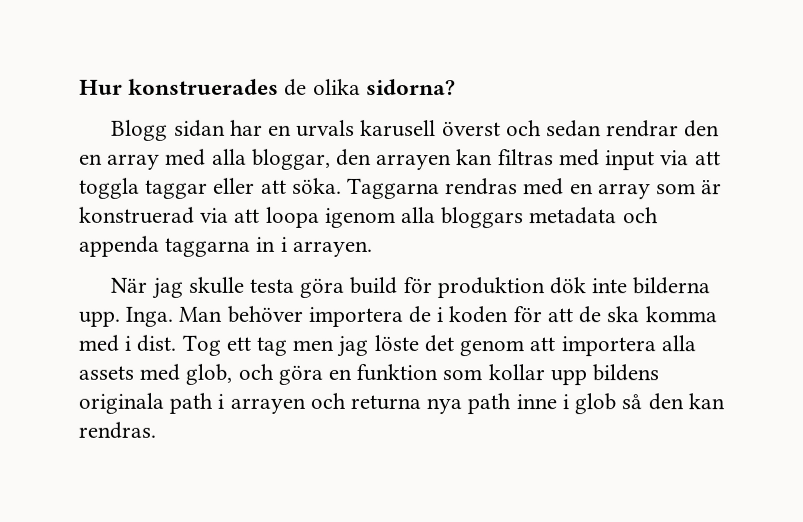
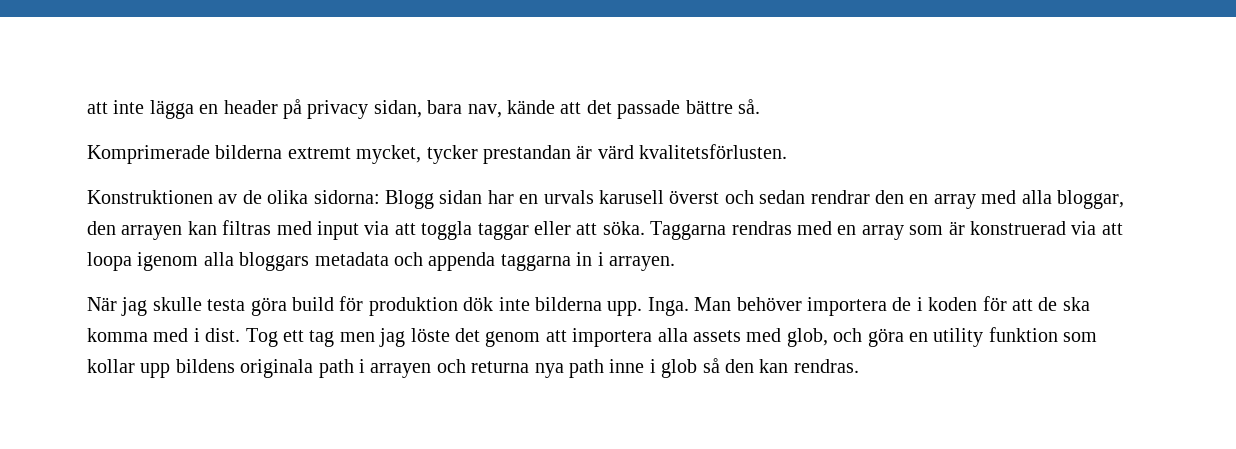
- Hur konstruerades de olika sidorna?
- Blogg sidan har en urvals karusell överst och sedan rendrar den en array med alla bloggar, den arrayen kan filtras med input via att toggla taggar eller att söka.
+ att inte lägga en header på privacy sidan, bara nav, kände att det passade bättre så.
+ Komprimerade bilderna extremt mycket, tycker prestandan är värd kvalitetsförlusten.
+ Konstruktionen av de olika sidorna: Blogg sidan har en urvals karusell överst och sedan rendrar den en array med alla bloggar, den arrayen kan filtras med input via att toggla taggar eller att söka.
- Tog ett tag men jag löste det genom att importera alla assets med glob, och göra en funktion som kollar upp bildens originala path i arrayen och returna nya path inne i glob så den kan rendras.
+ Tog ett tag men jag löste det genom att importera alla assets med glob, och göra en utility funktion som kollar upp bildens originala path i arrayen och returna nya path inne i glob så den kan rendras.

